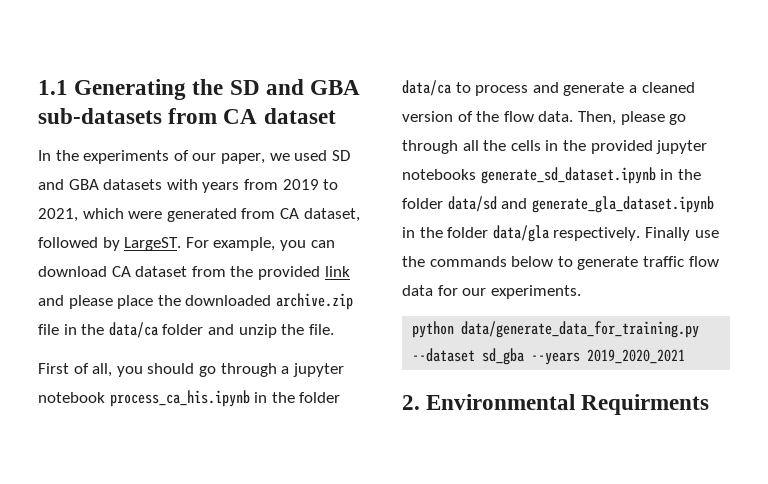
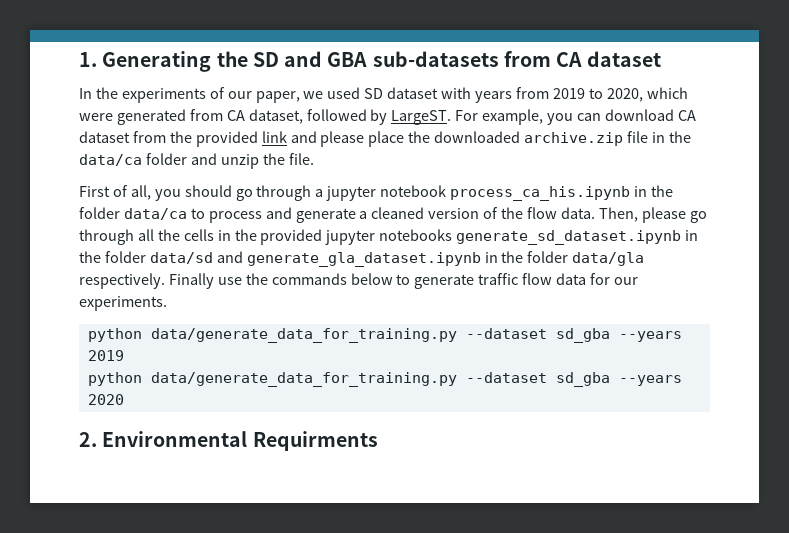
- 1.1 Generating the SD and GBA sub-datasets from CA dataset
+ 1. Generating the SD and GBA sub-datasets from CA dataset
- In the experiments of our paper, we used SD and GBA datasets with years from 2019 to 2021, which were generated from CA dataset, followed by LargeST.
+ In the experiments of our paper, we used SD dataset with years from 2019 to 2020, which were generated from CA dataset, followed by LargeST.
- python data/generate_data_for_training.py --dataset sd_gba --years 2019_2020_2021
+ python data/generate_data_for_training.py --dataset sd_gba --years 2019
+ python data/generate_data_for_training.py --dataset sd_gba --years 2020

